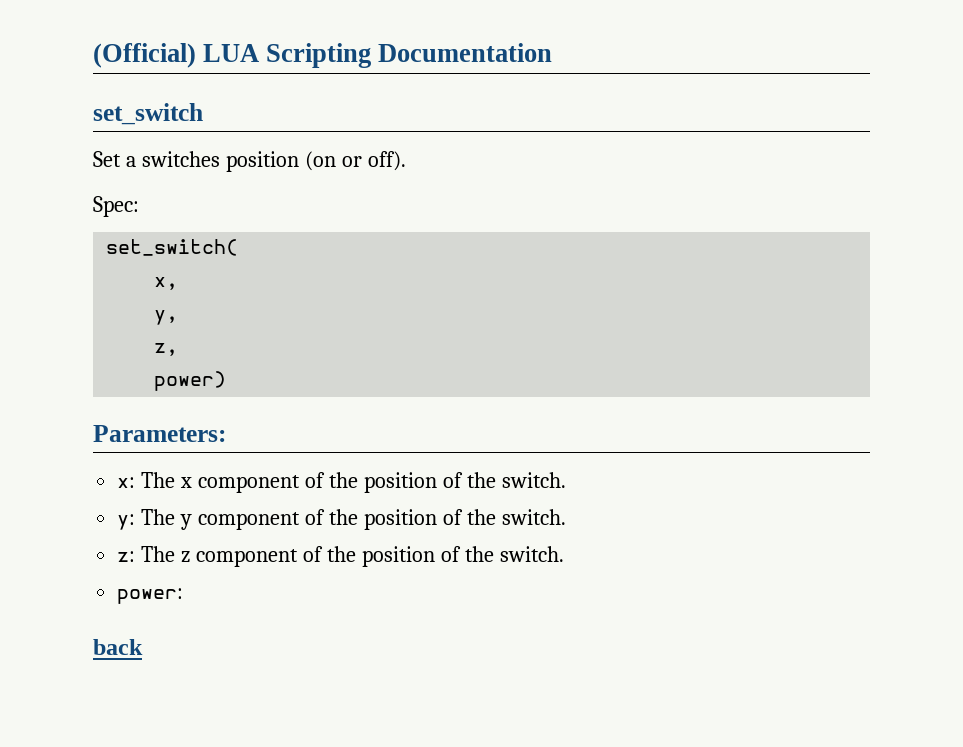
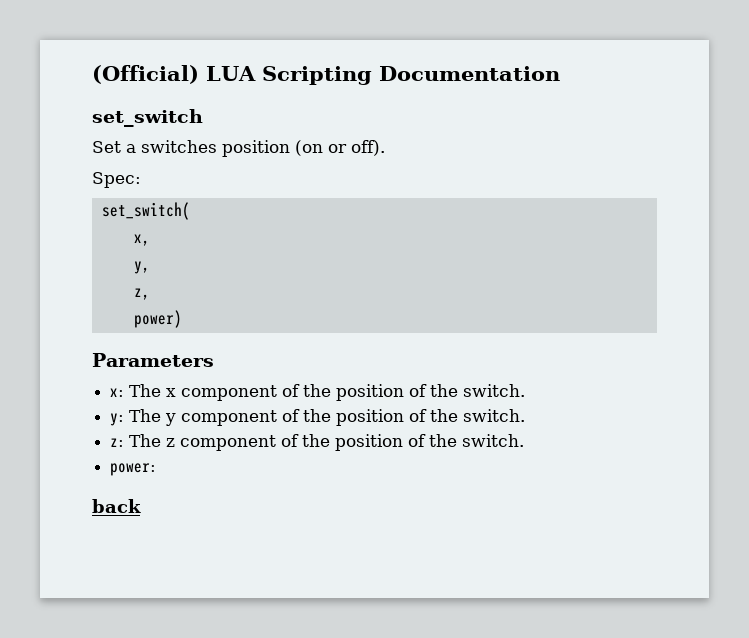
- Parameters:
+ Parameters

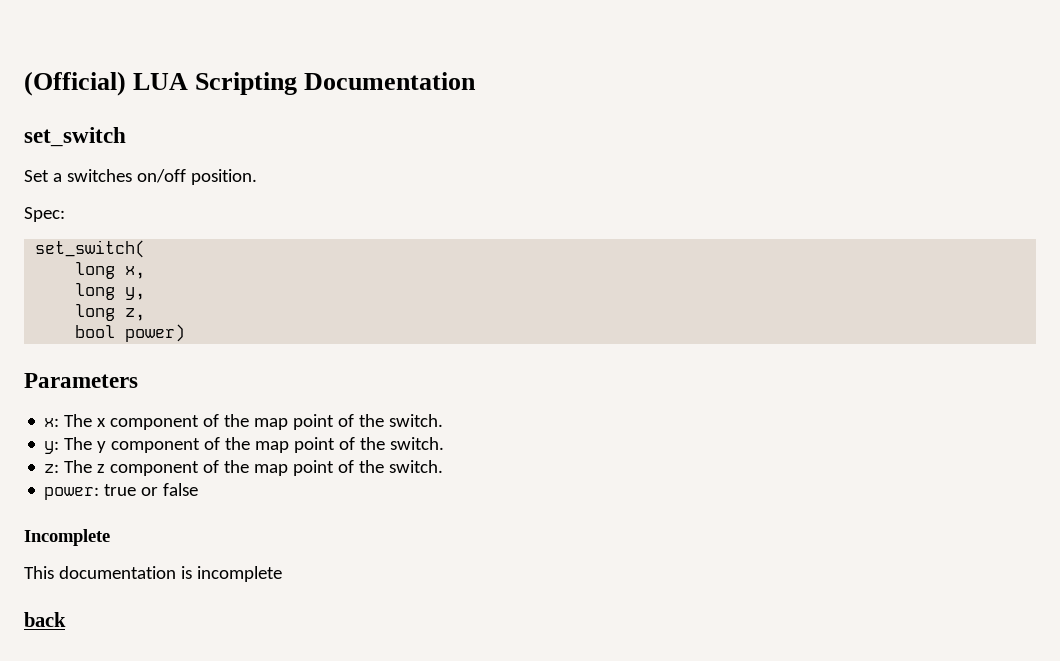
- Set a switches position (on or off).
+ Set a switches on/off position.
- x,
+ long x,
- y,
+ long y,
- z,
+ long z,
- power)
+ bool power)
- x: The x component of the position of the switch.
+ x: The x component of the map point of the switch.
- y: The y component of the position of the switch.
+ y: The y component of the map point of the switch.
- z: The z component of the position of the switch.
+ z: The z component of the map point of the switch.
- power:
+ power: true or false
+ Incomplete
+ This documentation is incomplete

